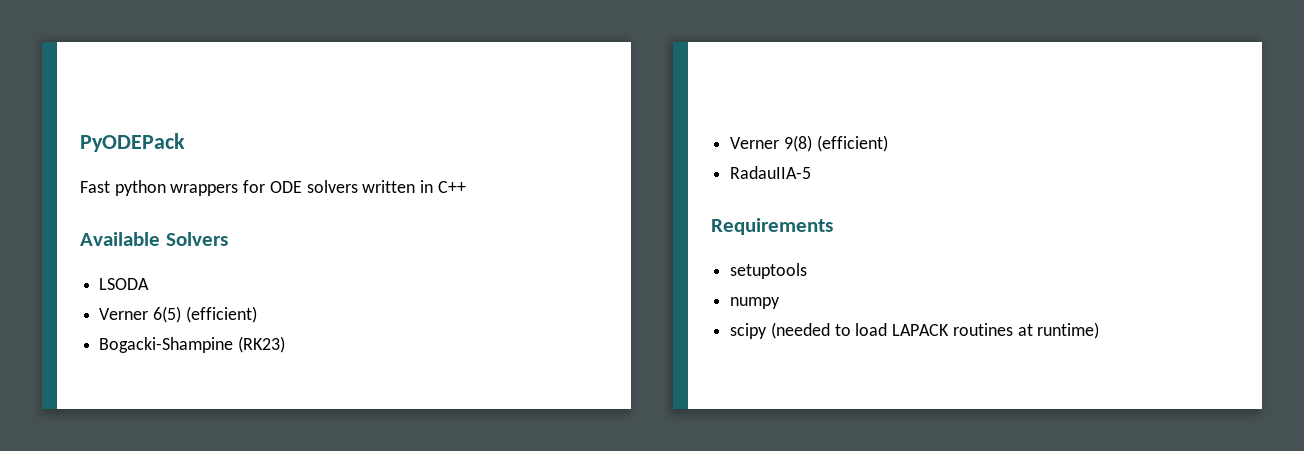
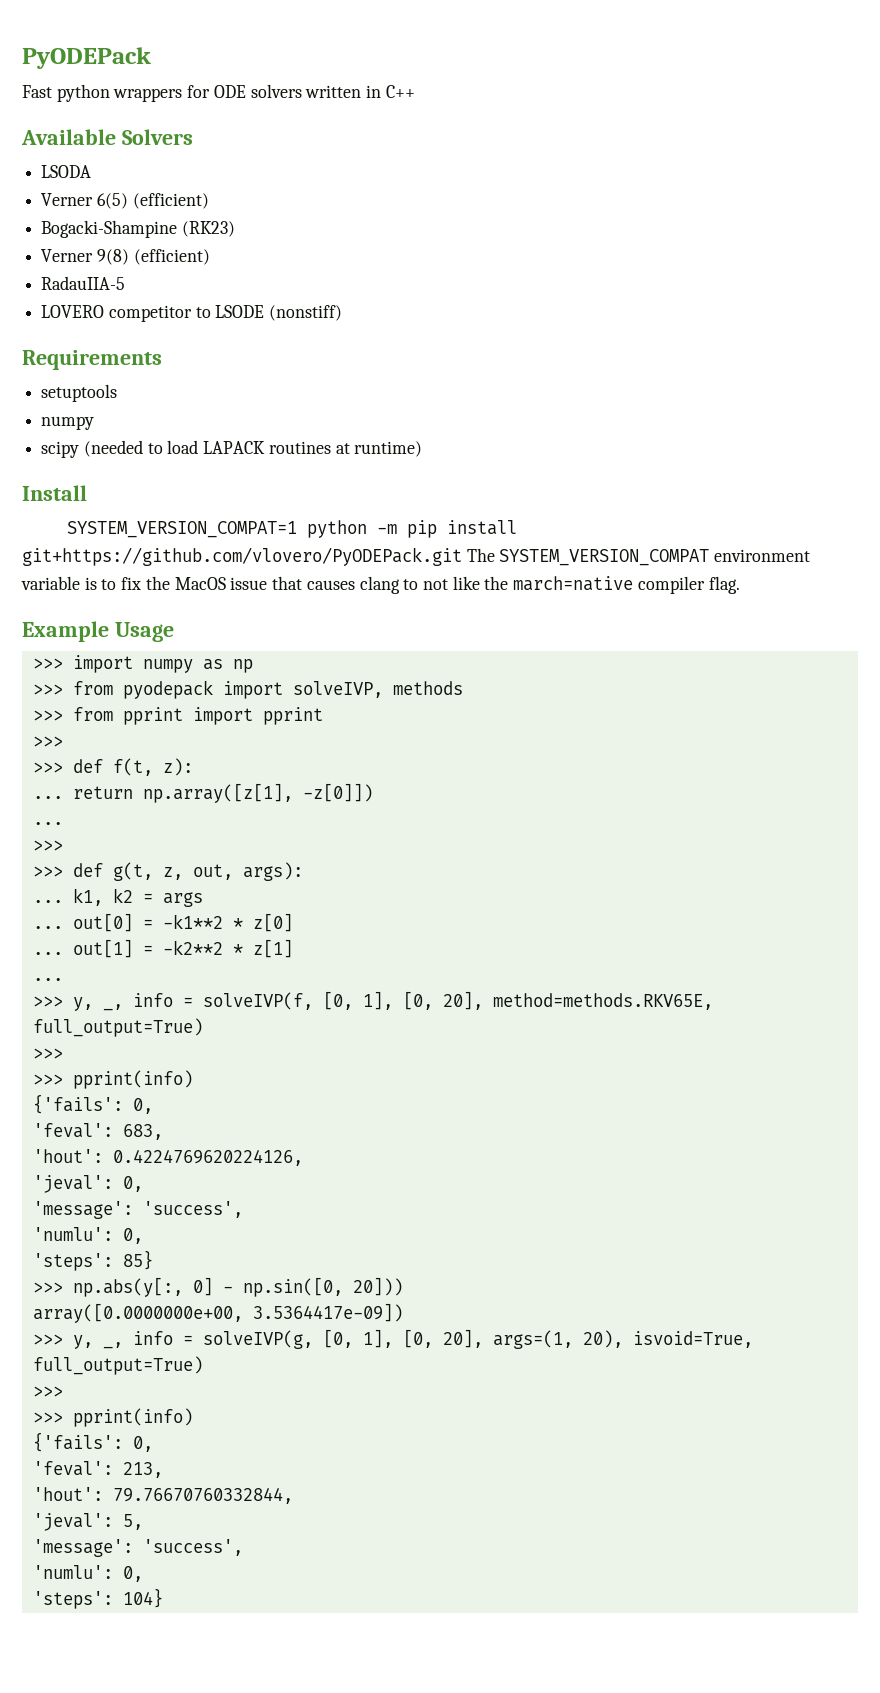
+ LOVERO competitor to LSODE (nonstiff)
+ Install
+ SYSTEM_VERSION_COMPAT=1 python -m pip install git+https://github.com/vlovero/PyODEPack.git The SYSTEM_VERSION_COMPAT environment variable is to fix the MacOS issue that causes clang to not like the march=native compiler flag.
+ Example Usage
+ >>> import numpy as np
+ >>> from pyodepack import solveIVP, methods
+ >>> from pprint import pprint
+ >>>
+ >>> def f(t, z):
+ ... return np.array([z[1], -z[0]])
+ ...
+ >>>
+ >>> def g(t, z, out, args):
+ ... k1, k2 = args
+ ... out[0] = -k1**2 * z[0]
+ ... out[1] = -k2**2 * z[1]
+ ...
+ >>> y, _, info = solveIVP(f, [0, 1], [0, 20], method=methods.RKV65E, full_output=True)
+ >>>
+ >>> pprint(info)
+ {'fails': 0,
+ 'feval': 683,
+ 'hout': 0.4224769620224126,
+ 'jeval': 0,
+ 'message': 'success',
+ 'numlu': 0,
+ 'steps': 85}
+ >>> np.abs(y[:, 0] - np.sin([0, 20]))
+ array([0.0000000e+00, 3.5364417e-09])
+ >>> y, _, info = solveIVP(g, [0, 1], [0, 20], args=(1, 20), isvoid=True, full_output=True)
+ >>>
+ >>> pprint(info)
+ {'fails': 0,
+ 'feval': 213,
+ 'hout': 79.76670760332844,
+ 'jeval': 5,
+ 'message': 'success',
+ 'numlu': 0,
+ 'steps': 104}

